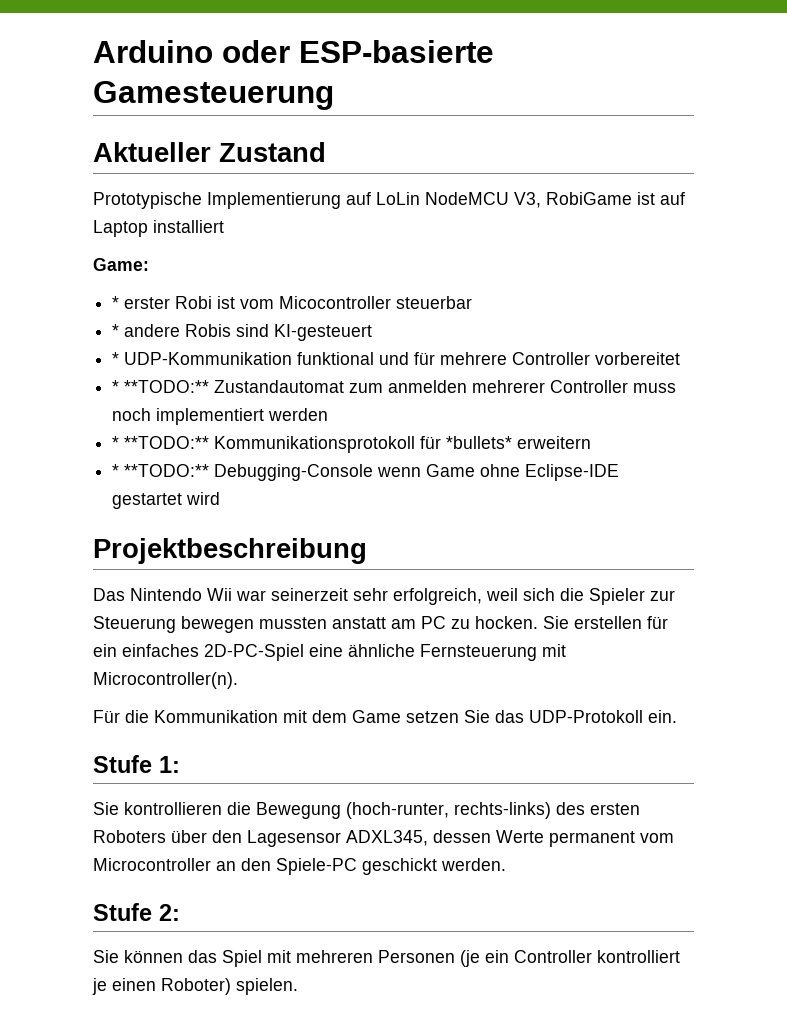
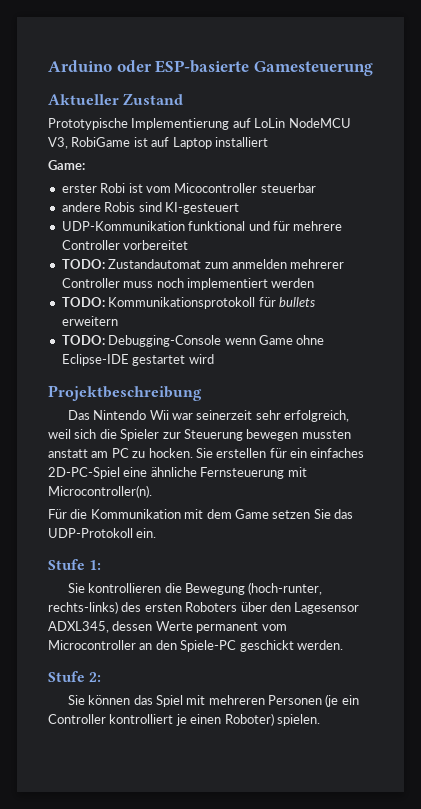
- * erster Robi ist vom Micocontroller steuerbar
+ erster Robi ist vom Micocontroller steuerbar
- * andere Robis sind KI-gesteuert
+ andere Robis sind KI-gesteuert
- * UDP-Kommunikation funktional und für mehrere Controller vorbereitet
+ UDP-Kommunikation funktional und für mehrere Controller vorbereitet
- * **TODO:** Zustandautomat zum anmelden mehrerer Controller muss noch implementiert werden
+ TODO: Zustandautomat zum anmelden mehrerer Controller muss noch implementiert werden
- * **TODO:** Kommunikationsprotokoll für *bullets* erweitern
+ TODO: Kommunikationsprotokoll für bullets erweitern
- * **TODO:** Debugging-Console wenn Game ohne Eclipse-IDE gestartet wird
+ TODO: Debugging-Console wenn Game ohne Eclipse-IDE gestartet wird

